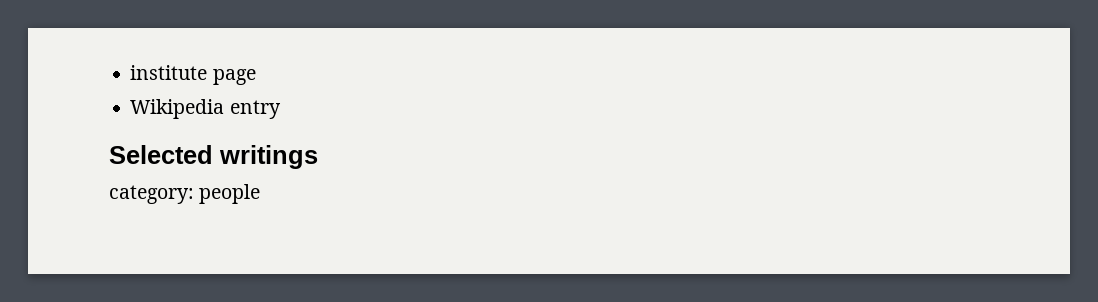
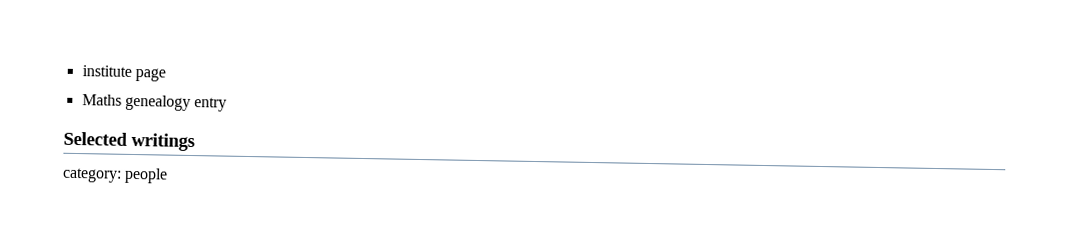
- Wikipedia entry
+ Maths genealogy entry

